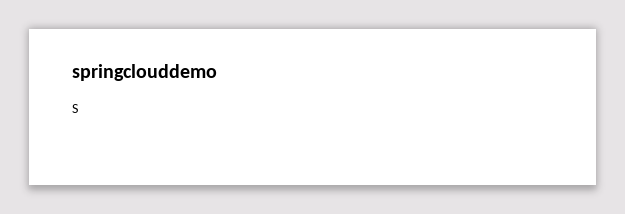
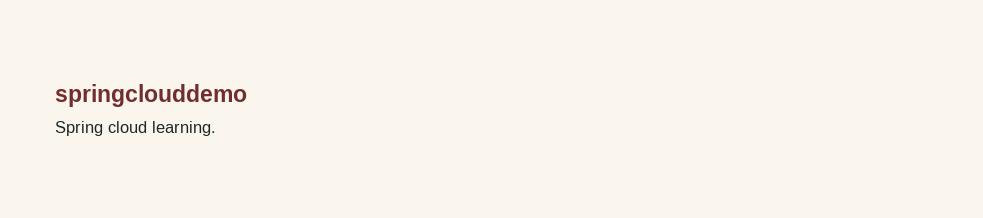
- S
+ Spring cloud learning.

